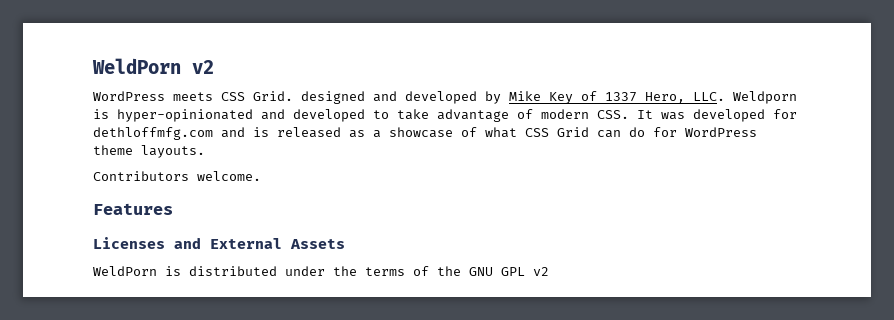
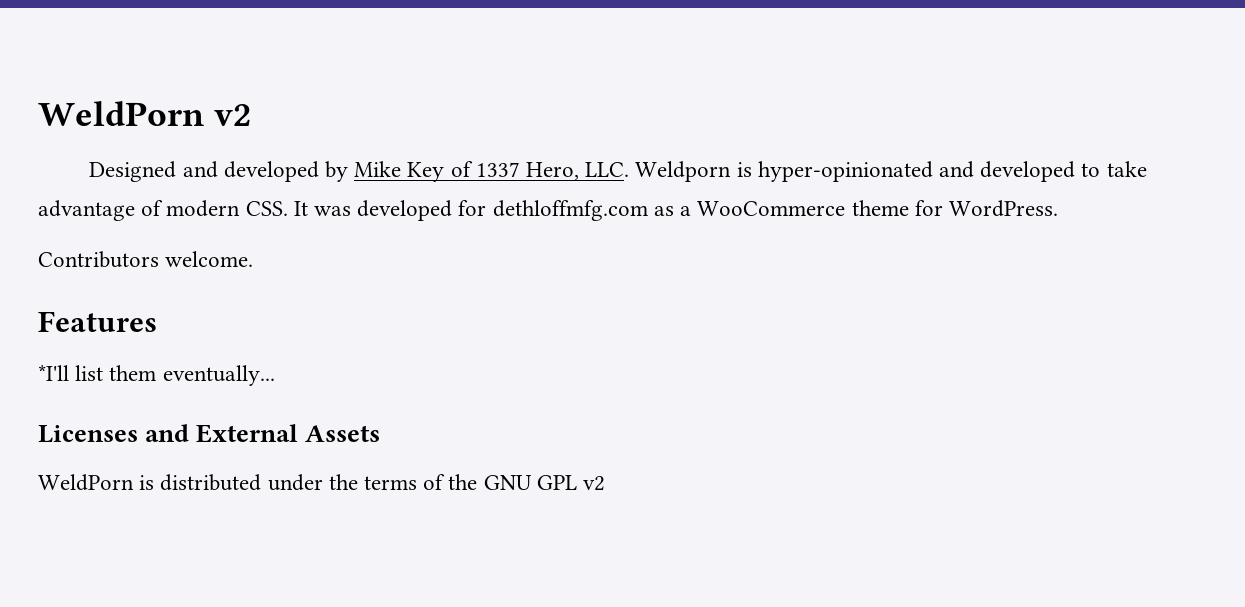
- WordPress meets CSS Grid. designed and developed by Mike Key of 1337 Hero, LLC. Weldporn is hyper-opinionated and developed to take advantage of modern CSS. It was developed for dethloffmfg.com and is released as a showcase of what CSS Grid can do for WordPress theme layouts.
+ Designed and developed by Mike Key of 1337 Hero, LLC. Weldporn is hyper-opinionated and developed to take advantage of modern CSS. It was developed for dethloffmfg.com as a WooCommerce theme for WordPress.
+ *I'll list them eventually...

